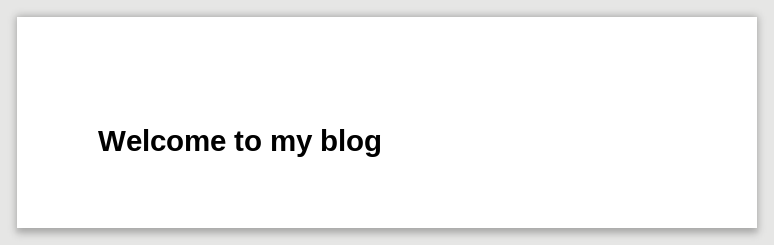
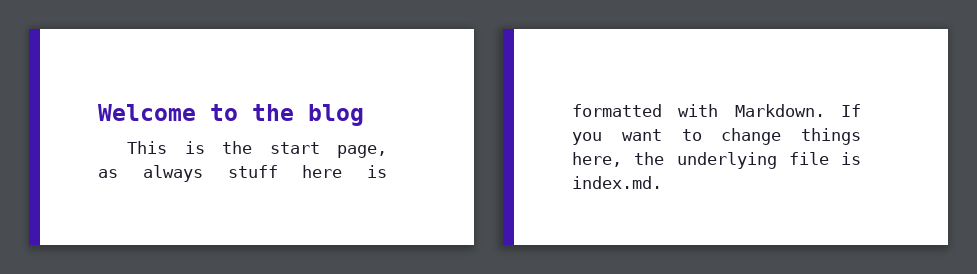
- Welcome to my blog
+ Welcome to the blog
+ This is the start page, as always stuff here is formatted with Markdown. If you want to change things here, the underlying file is index.md.

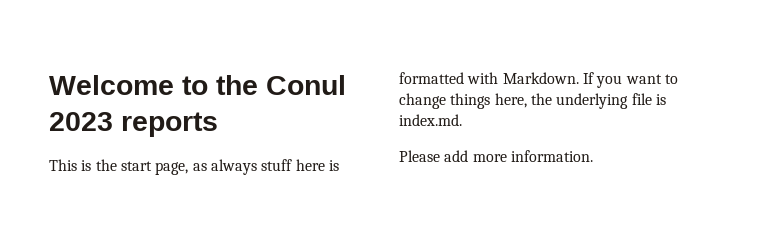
- Welcome to the blog
+ Welcome to the Conul 2023 reports
+ Please add more information.

